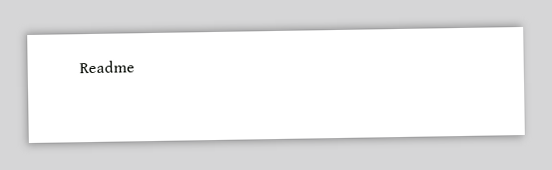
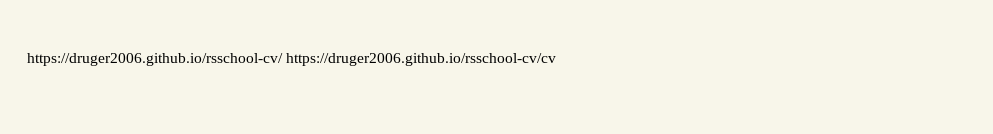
- Readme
+ https://druger2006.github.io/rsschool-cv/ https://druger2006.github.io/rsschool-cv/cv

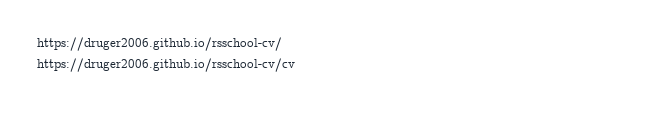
- https://druger2006.github.io/rsschool-cv/ https://druger2006.github.io/rsschool-cv/cv
+ https://druger2006.github.io/rsschool-cv/
+ https://druger2006.github.io/rsschool-cv/cv

